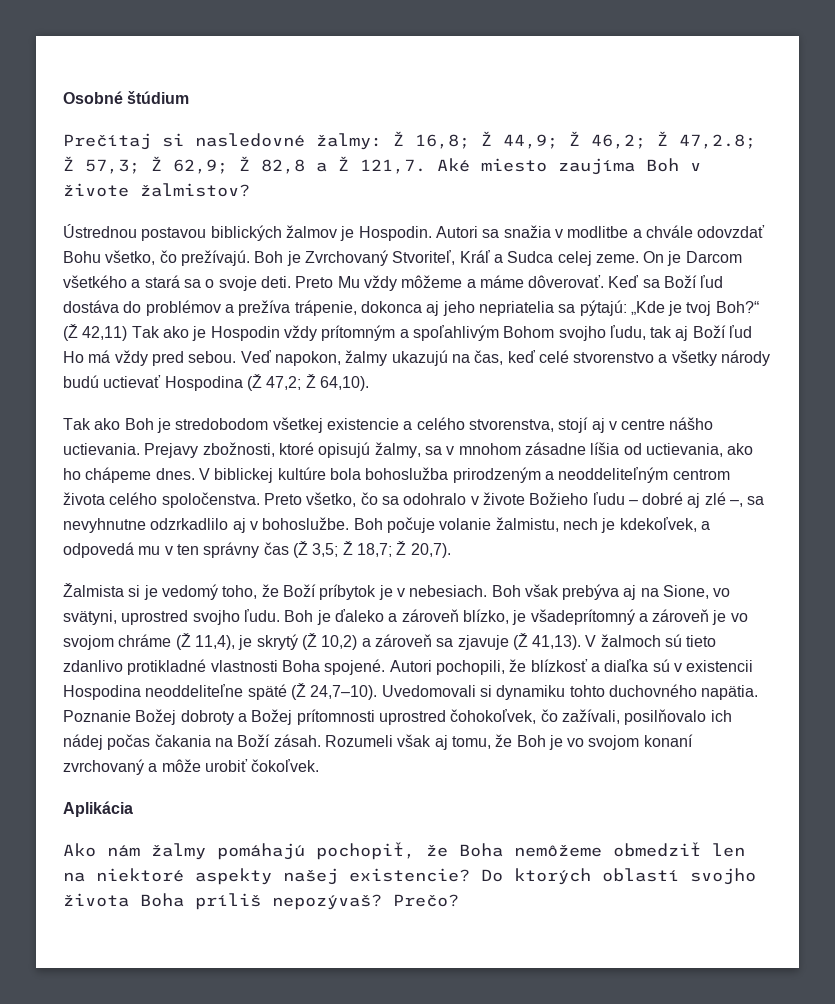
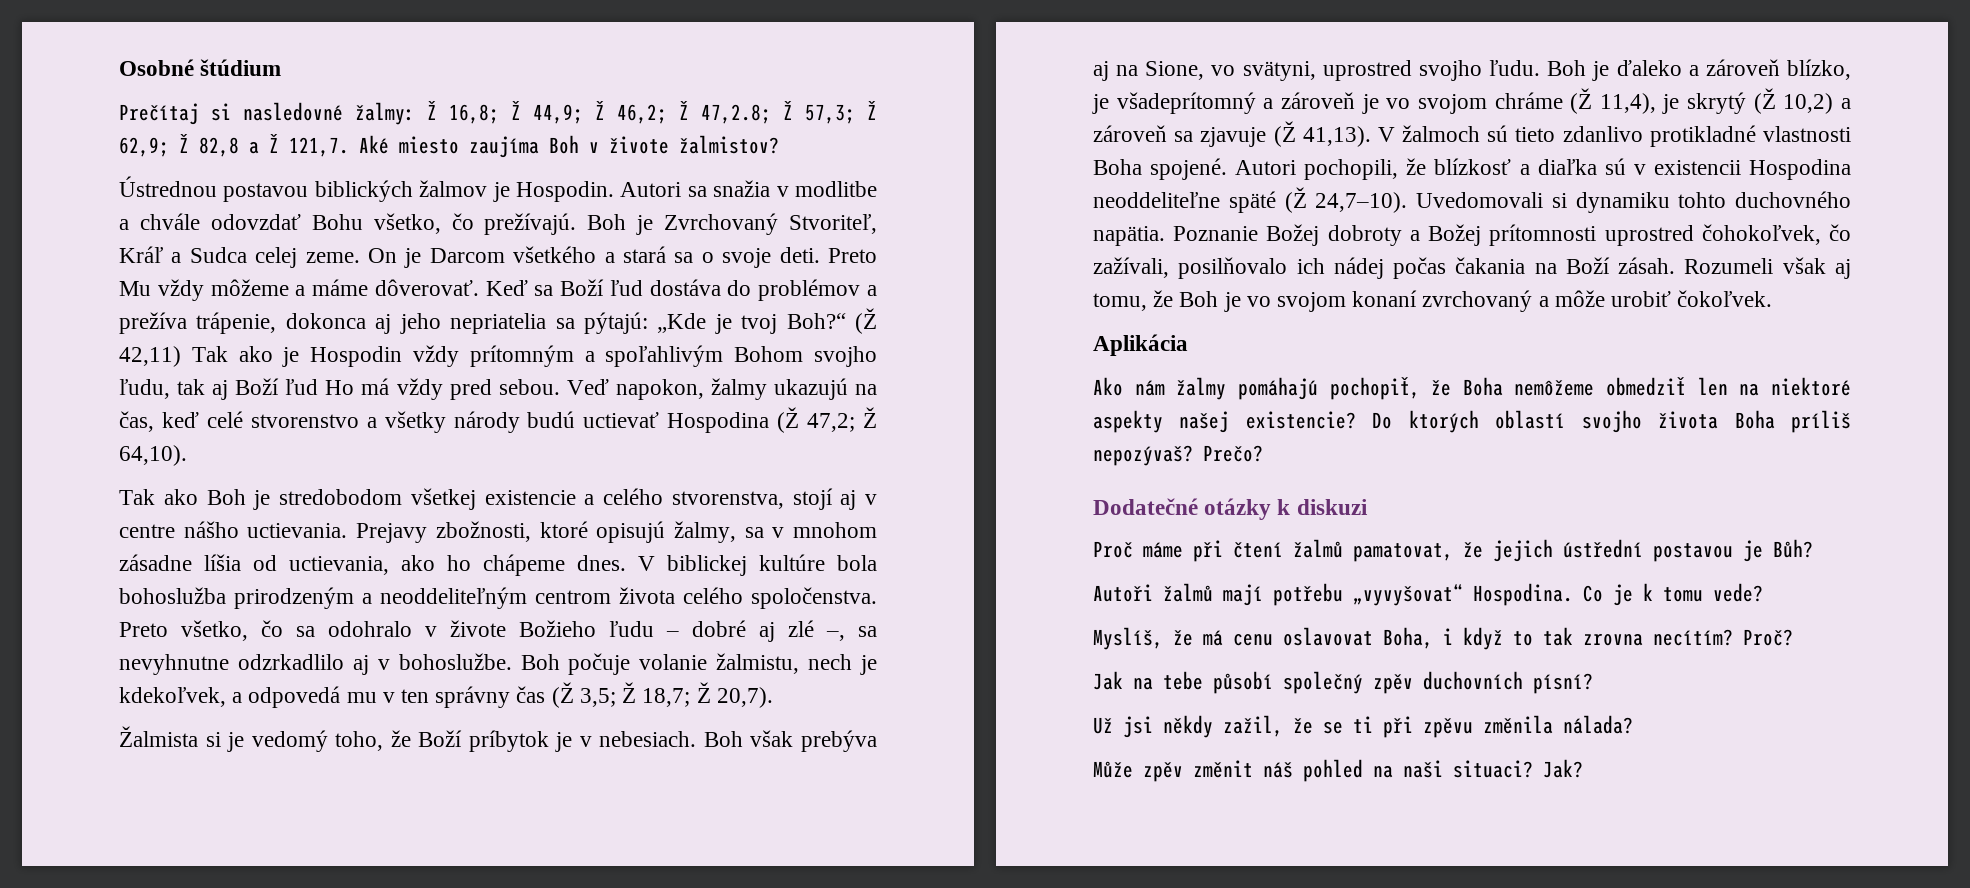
+ Dodatečné otázky k diskuzi
+ Proč máme při čtení žalmů pamatovat, že jejich ústřední postavou je Bůh?
+ Autoři žalmů mají potřebu „vyvyšovat“ Hospodina. Co je k tomu vede?
+ Myslíš, že má cenu oslavovat Boha, i když to tak zrovna necítím? Proč?
+ Jak na tebe působí společný zpěv duchovních písní?
+ Už jsi někdy zažil, že se ti při zpěvu změnila nálada?
+ Může zpěv změnit náš pohled na naši situaci? Jak?

